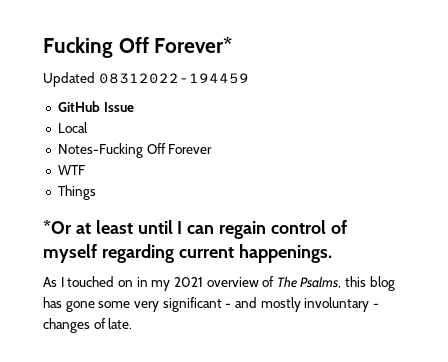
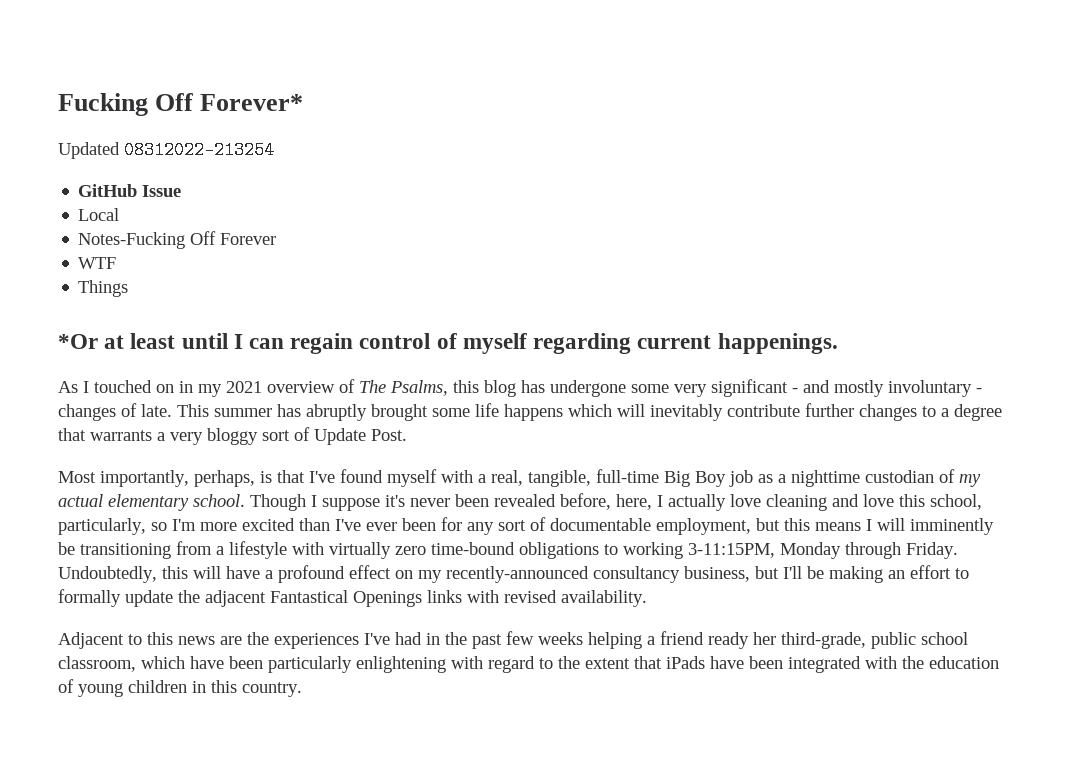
- Updated 08312022-194459
+ Updated 08312022-213254
- As I touched on in my 2021 overview of The Psalms, this blog has gone some very significant - and mostly involuntary - changes of late.
+ As I touched on in my 2021 overview of The Psalms, this blog has undergone some very significant - and mostly involuntary - changes of late.
+ This summer has abruptly brought some life happens which will inevitably contribute further changes to a degree that warrants a very bloggy sort of Update Post.
+ Most importantly, perhaps, is that I've found myself with a real, tangible, full-time Big Boy job as a nighttime custodian of my actual elementary school. Though I suppose it's never been revealed before, here, I actually love cleaning and love this school, particularly, so I'm more excited than I've ever been for any sort of documentable employment, but this means I will imminently be transitioning from a lifestyle with virtually zero time-bound obligations to working 3-11:15PM, Monday through Friday. Undoubtedly, this will have a profound effect on my recently-announced consultancy business, but I'll be making an effort to formally update the adjacent Fantastical Openings links with revised availability.
+ Adjacent to this news are the experiences I've had in the past few weeks helping a friend ready her third-grade, public school classroom, which have been particularly enlightening with regard to the extent that iPads have been integrated with the education of young children in this country.

